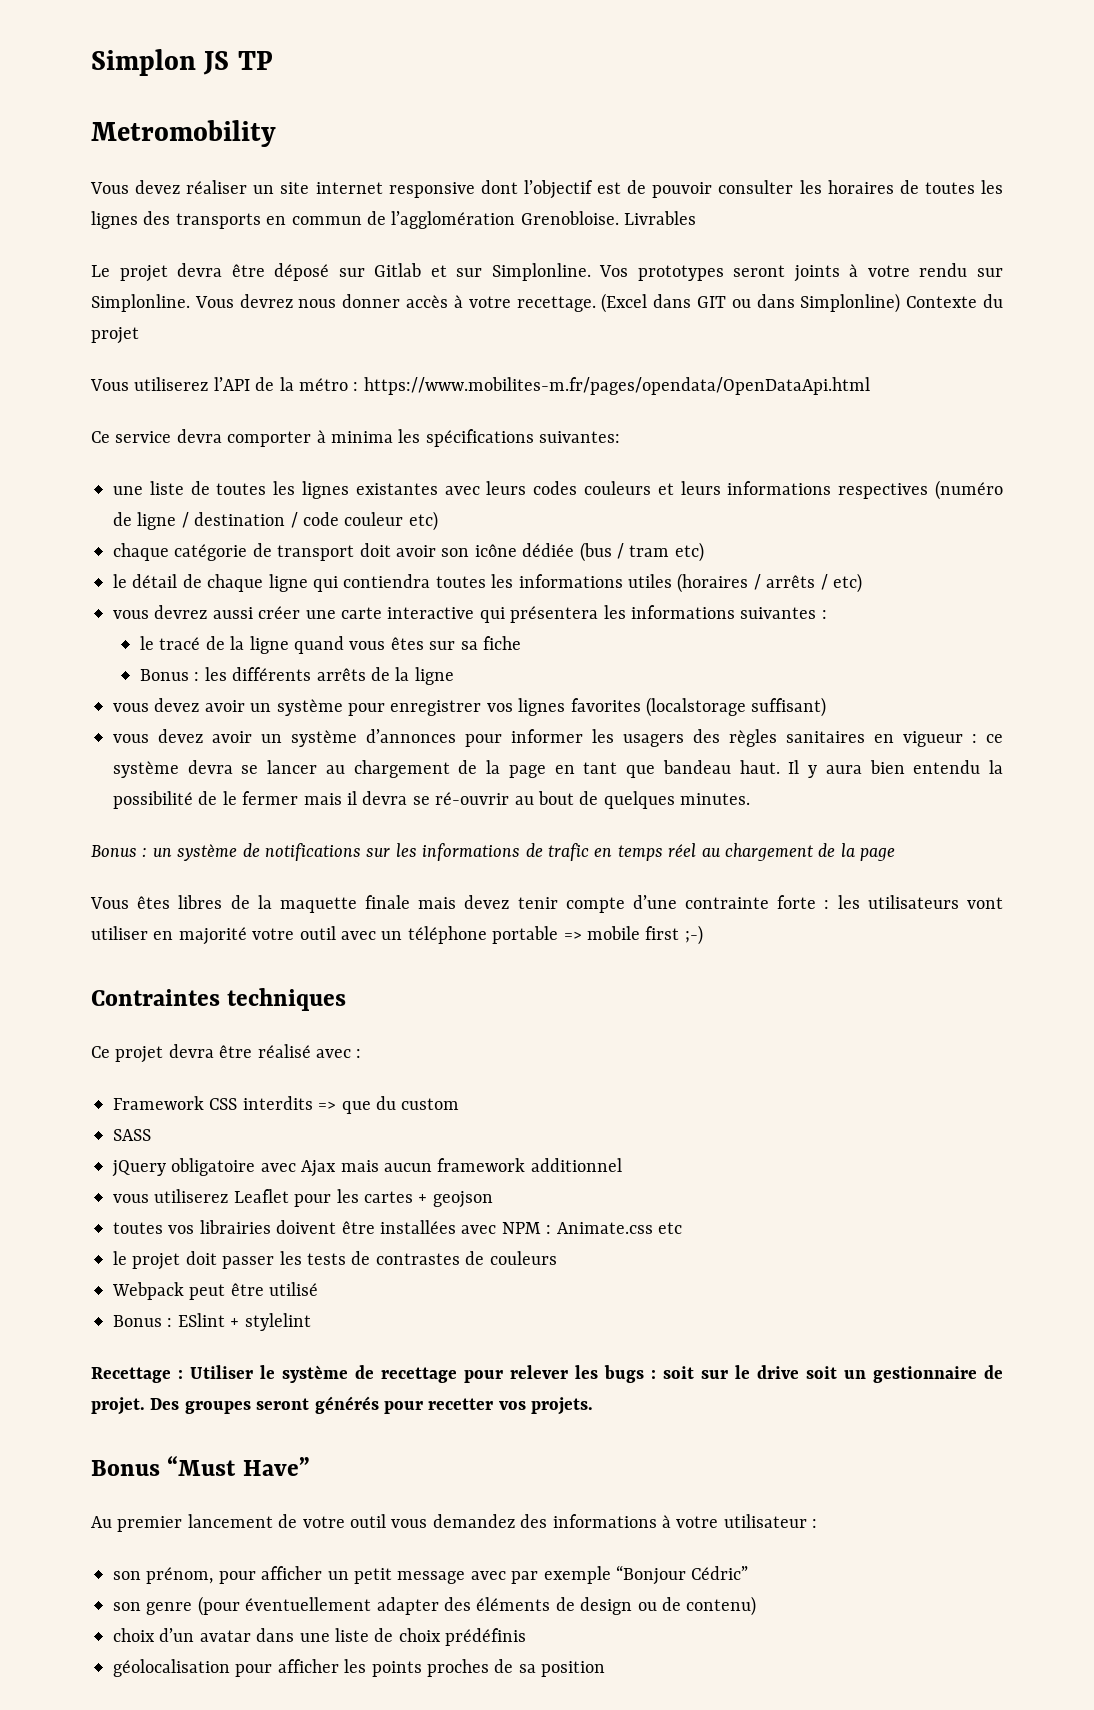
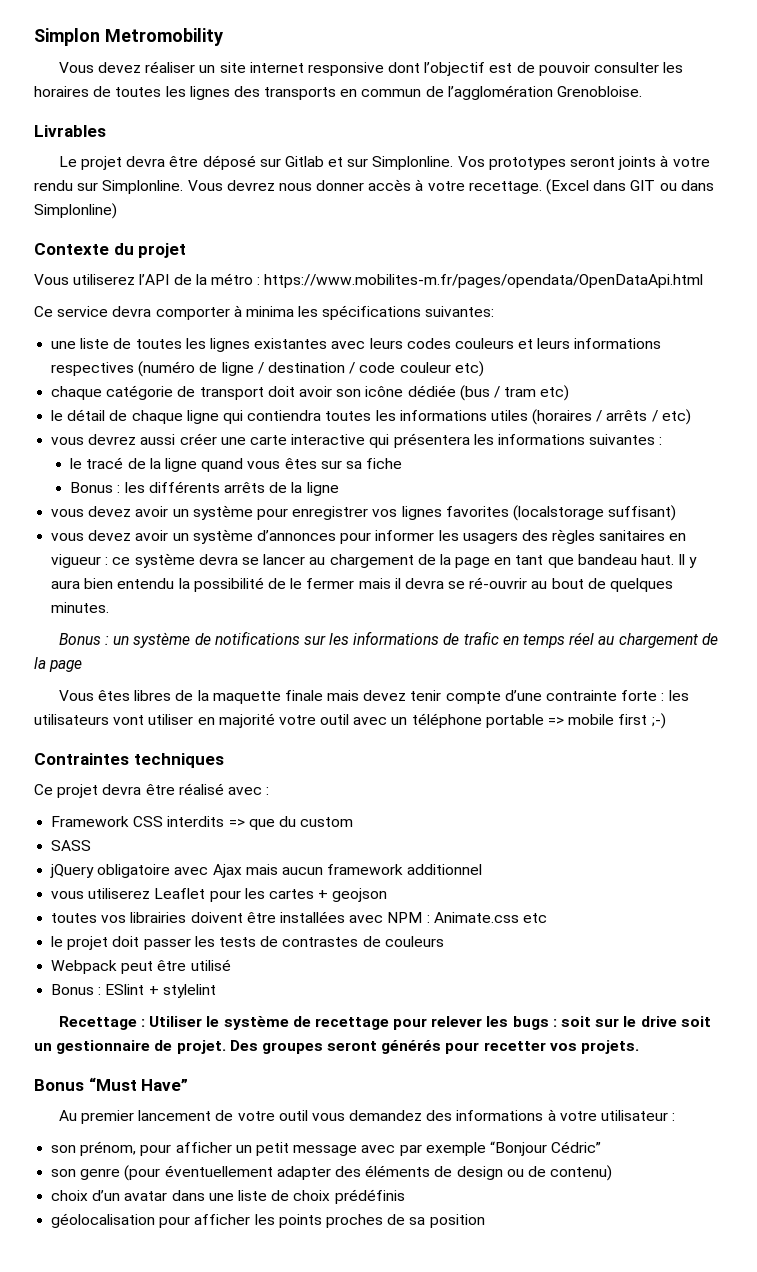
- Simplon JS TP
- Metromobility
+ Simplon Metromobility
- Vous devez réaliser un site internet responsive dont l’objectif est de pouvoir consulter les horaires de toutes les lignes des transports en commun de l’agglomération Grenobloise. Livrables
+ Vous devez réaliser un site internet responsive dont l’objectif est de pouvoir consulter les horaires de toutes les lignes des transports en commun de l’agglomération Grenobloise.
+ Livrables
- (Excel dans GIT ou dans Simplonline) Contexte du projet
+ (Excel dans GIT ou dans Simplonline)
+ Contexte du projet

